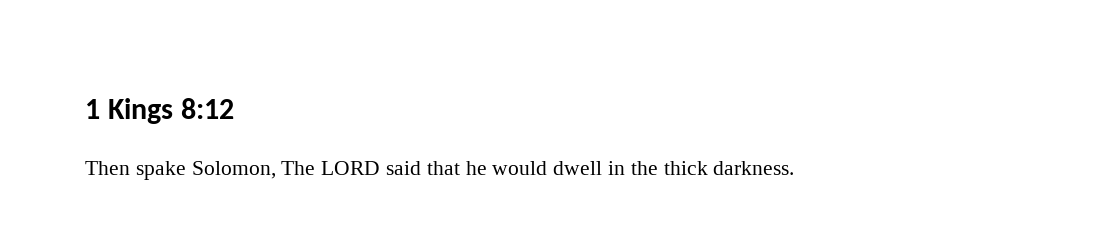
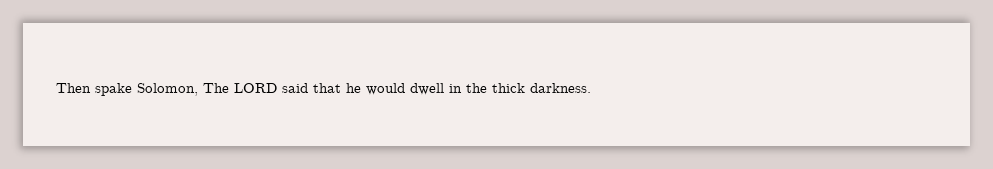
- 1 Kings 8:12

